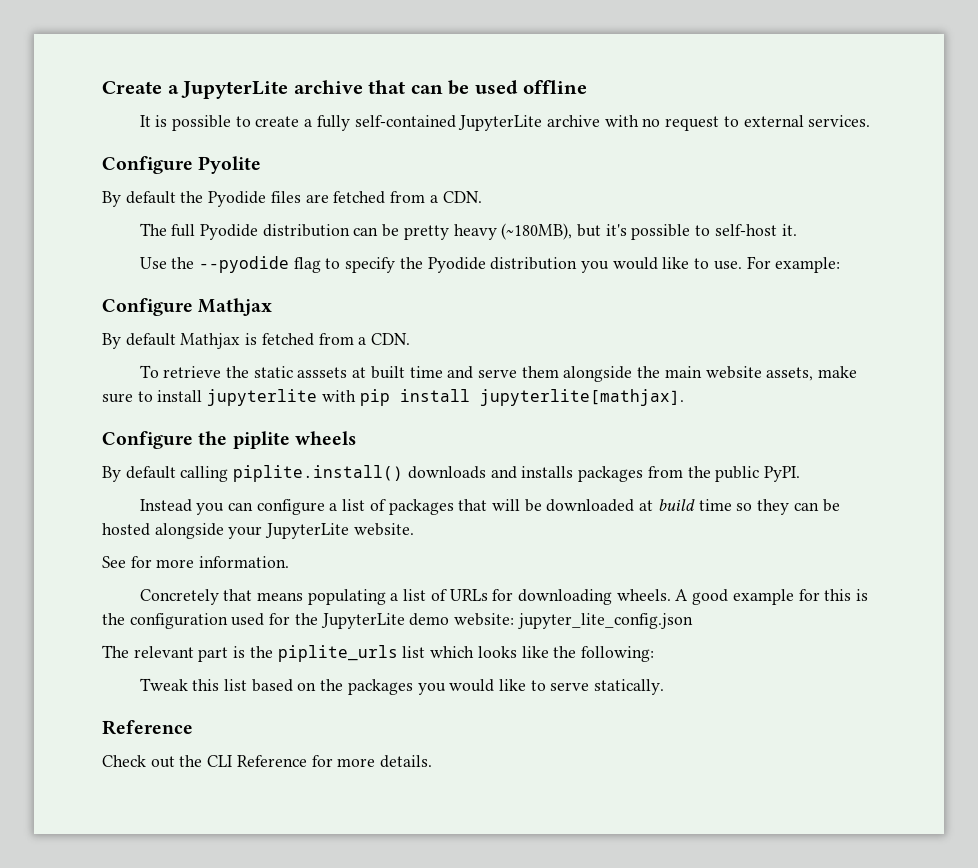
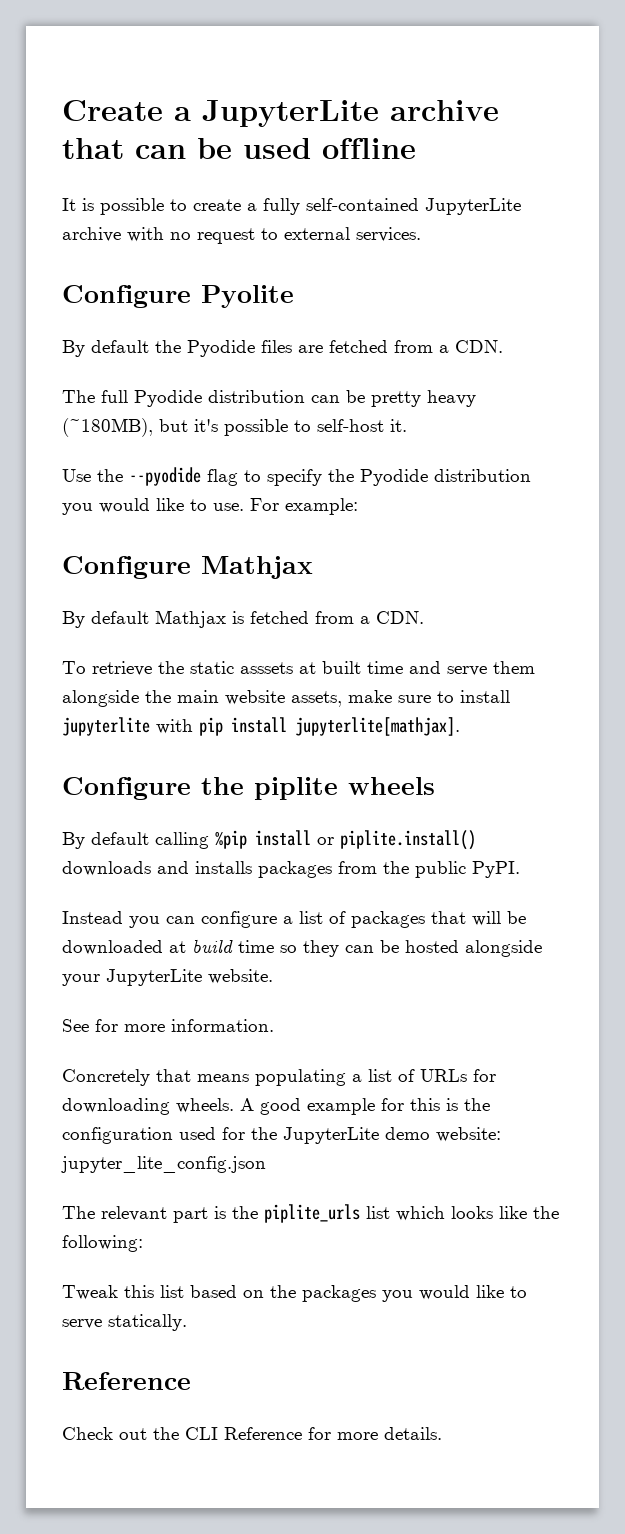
- By default calling piplite.install() downloads and installs packages from the public PyPI.
+ By default calling %pip install or piplite.install() downloads and installs packages from the public PyPI.

